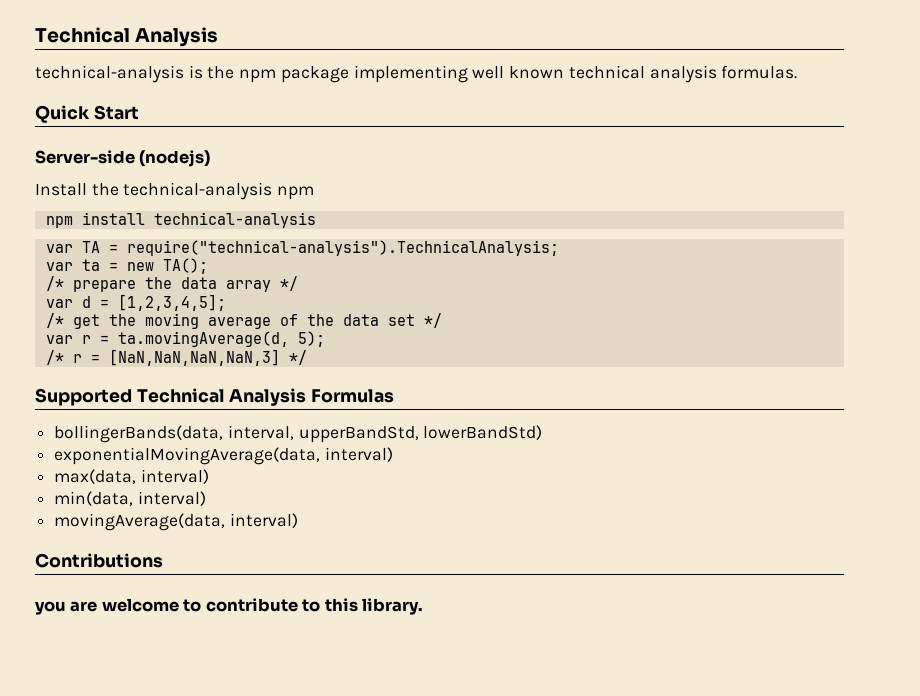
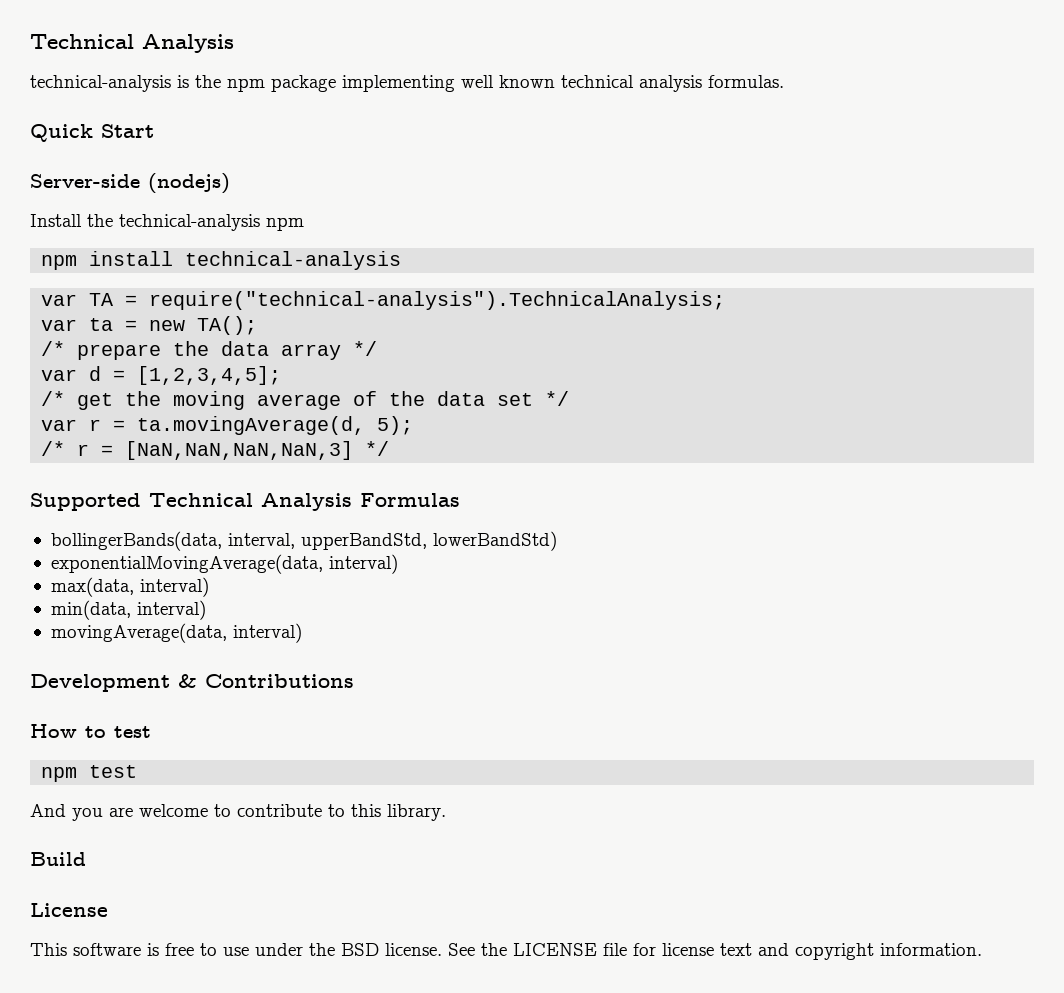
- Contributions
+ Development & Contributions
- you are welcome to contribute to this library.
+ How to test
+ npm test
+ And you are welcome to contribute to this library.
+ Build
+ License
+ This software is free to use under the BSD license. See the LICENSE file for license text and copyright information.

